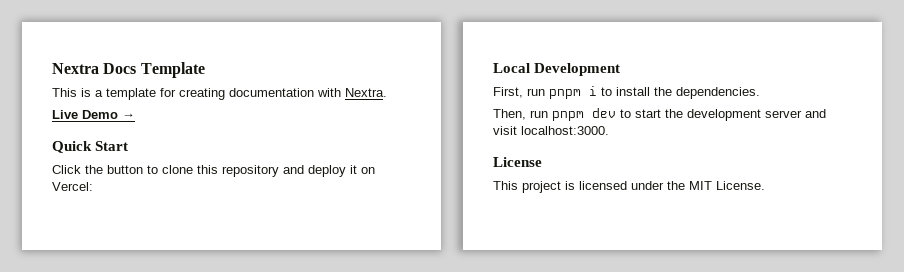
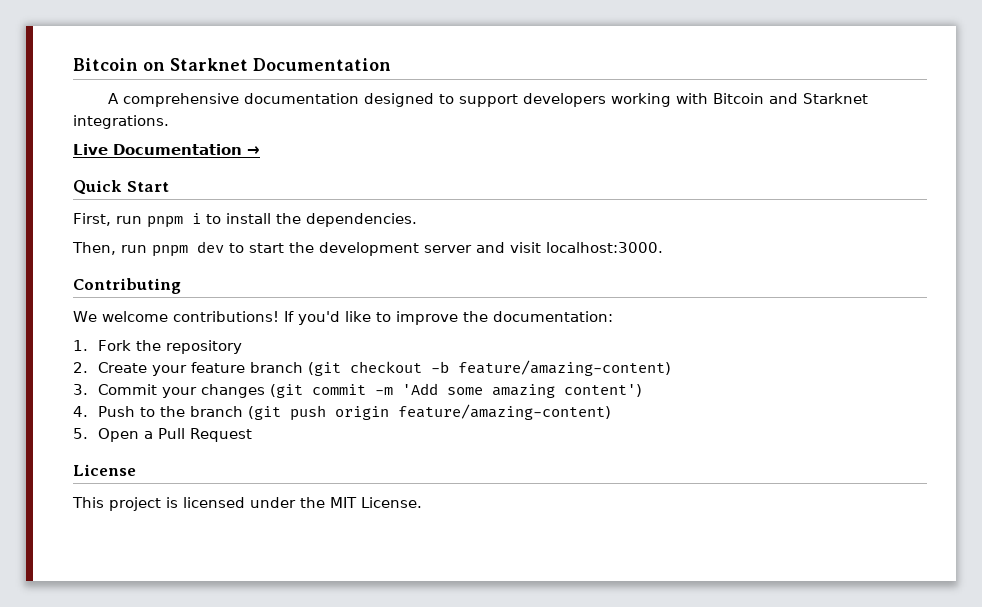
- Nextra Docs Template
- This is a template for creating documentation with Nextra.
+ Bitcoin on Starknet Documentation
+ A comprehensive documentation designed to support developers working with Bitcoin and Starknet integrations.
- Live Demo →
+ Live Documentation →
- Click the button to clone this repository and deploy it on Vercel:
- Local Development
+ Contributing
+ We welcome contributions! If you'd like to improve the documentation:
+ 1. Fork the repository
+ 2. Create your feature branch (git checkout -b feature/amazing-content)
+ 3. Commit your changes (git commit -m 'Add some amazing content')
+ 4. Push to the branch (git push origin feature/amazing-content)
+ 5. Open a Pull Request

